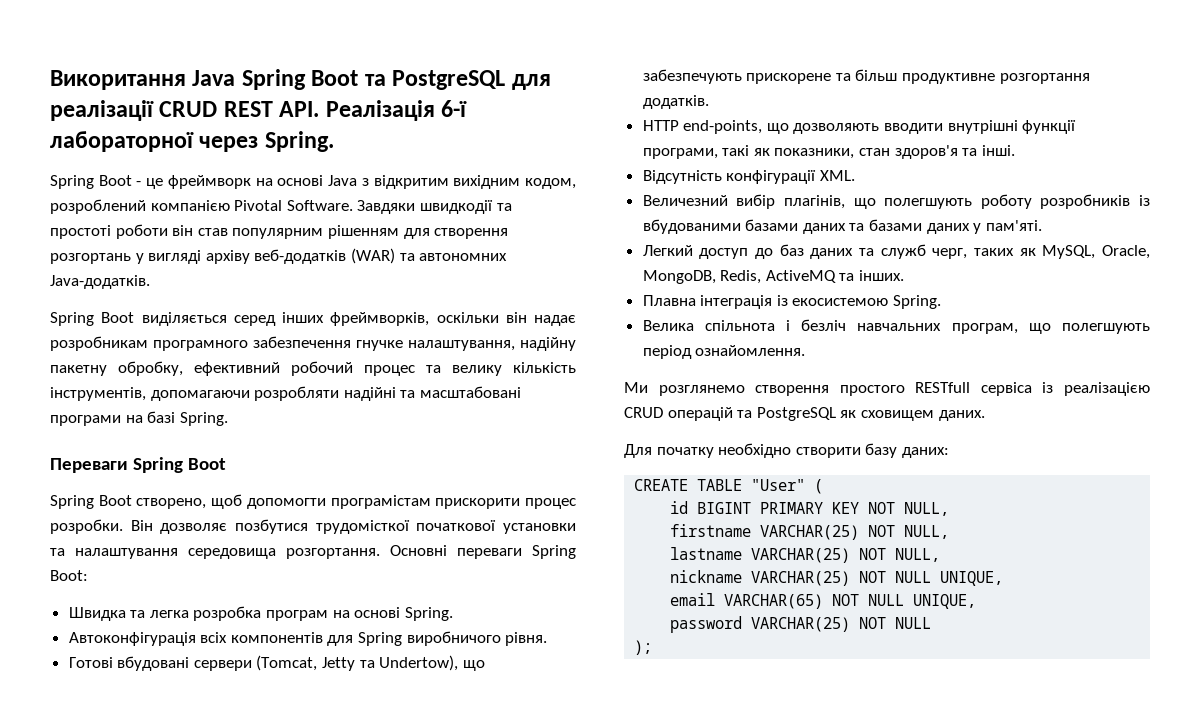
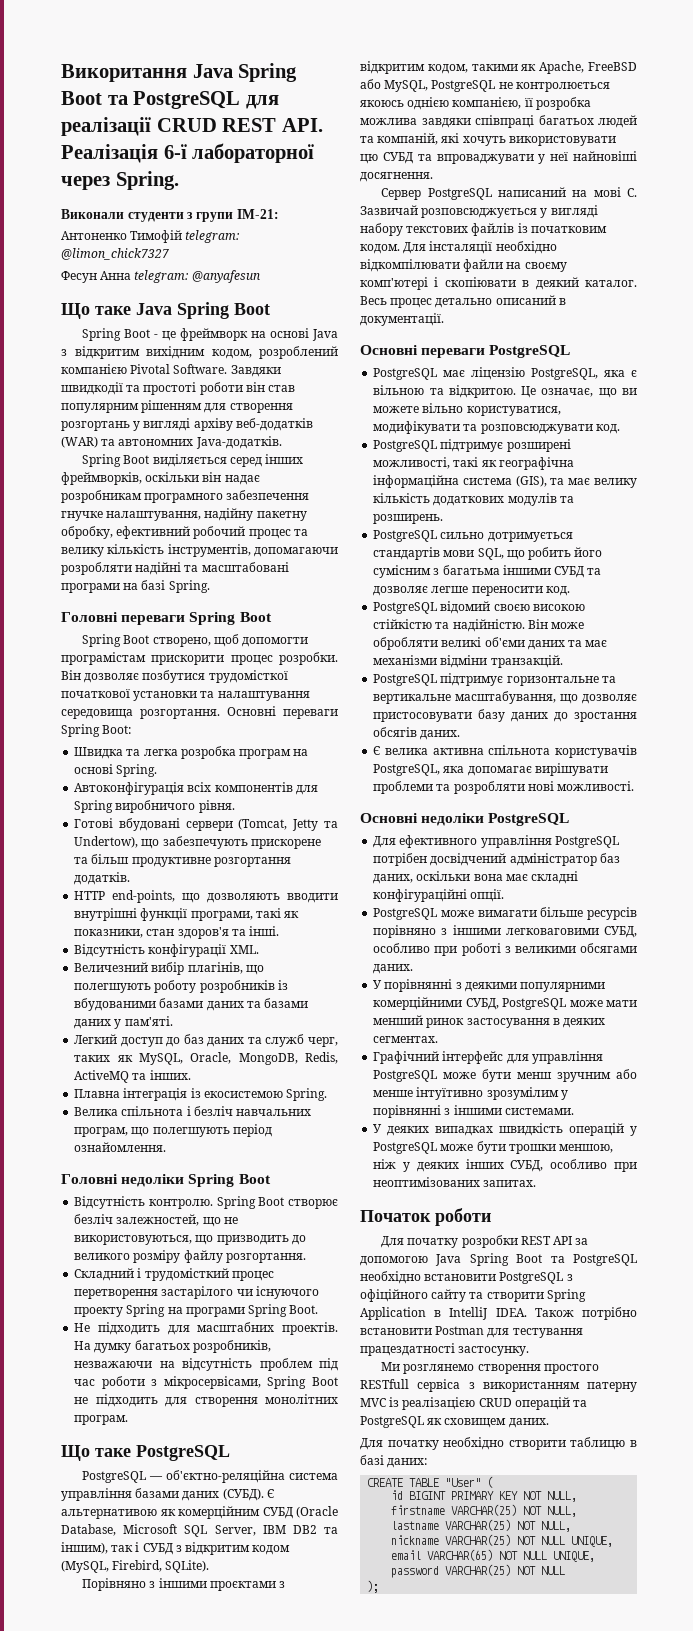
+ Виконали студенти з групи ІМ-21:
+ Антоненко Тимофій telegram: @limon_chick7327
+ Фесун Анна telegram: @anyafesun
+ Що таке Java Spring Boot
- Переваги Spring Boot
+ Головні переваги Spring Boot
+ Головні недоліки Spring Boot
+ Відсутність контролю. Spring Boot створює безліч залежностей, що не використовуються, що призводить до великого розміру файлу розгортання.
+ Складний і трудомісткий процес перетворення застарілого чи існуючого проекту Spring на програми Spring Boot.
+ Не підходить для масштабних проектів. На думку багатьох розробників, незважаючи на відсутність проблем під час роботи з мікросервісами, Spring Boot не підходить для створення монолітних програм.
+ Що таке PostgreSQL
+ PostgreSQL — об'єктно-реляційна система управління базами даних (СУБД). Є альтернативою як комерційним СУБД (Oracle Database, Microsoft SQL Server, IBM DB2 та іншим), так і СУБД з відкритим кодом (MySQL, Firebird, SQLite).
+ Порівняно з іншими проєктами з відкритим кодом, такими як Apache, FreeBSD або MySQL, PostgreSQL не контролюється якоюсь однією компанією, її розробка можлива завдяки співпраці багатьох людей та компаній, які хочуть використовувати цю СУБД та впроваджувати у неї найновіші досягнення.
+ Сервер PostgreSQL написаний на мові C. Зазвичай розповсюджується у вигляді набору текстових файлів із початковим кодом. Для інсталяції необхідно відкомпілювати файли на своєму комп'ютері і скопіювати в деякий каталог. Весь процес детально описаний в документації.
+ Основні переваги PostgreSQL
+ PostgreSQL має ліцензію PostgreSQL, яка є вільною та відкритою. Це означає, що ви можете вільно користуватися, модифікувати та розповсюджувати код.
+ PostgreSQL підтримує розширені можливості, такі як географічна інформаційна система (GIS), та має велику кількість додаткових модулів та розширень.
+ PostgreSQL сильно дотримується стандартів мови SQL, що робить його сумісним з багатьма іншими СУБД та дозволяє легше переносити код.
+ PostgreSQL відомий своєю високою стійкістю та надійністю. Він може обробляти великі об'єми даних та має механізми відміни транзакцій.
+ PostgreSQL підтримує горизонтальне та вертикальне масштабування, що дозволяє пристосовувати базу даних до зростання обсягів даних.
+ Є велика активна спільнота користувачів PostgreSQL, яка допомагає вирішувати проблеми та розробляти нові можливості.
+ Основні недоліки PostgreSQL
+ Для ефективного управління PostgreSQL потрібен досвідчений адміністратор баз даних, оскільки вона має складні конфігураційні опції.
+ PostgreSQL може вимагати більше ресурсів порівняно з іншими легковаговими СУБД, особливо при роботі з великими обсягами даних.
+ У порівнянні з деякими популярними комерційними СУБД, PostgreSQL може мати менший ринок застосування в деяких сегментах.
+ Графічний інтерфейс для управління PostgreSQL може бути менш зручним або менше інтуїтивно зрозумілим у порівнянні з іншими системами.
+ У деяких випадках швидкість операцій у PostgreSQL може бути трошки меншою, ніж у деяких інших СУБД, особливо при неоптимізованих запитах.
+ Початок роботи
+ Для початку розробки REST API за допомогою Java Spring Boot та PostgreSQL необхідно встановити PostgreSQL з офіційного сайту та створити Spring Application в IntelliJ IDEA. Також потрібно встановити Postman для тестування працездатності застосунку.
- Ми розглянемо створення простого RESTfull сервіса із реалізацією CRUD операцій та PostgreSQL як сховищем даних.
+ Ми розглянемо створення простого RESTfull сервіса з використанням патерну MVC із реалізацією CRUD операцій та PostgreSQL як сховищем даних.
- Для початку необхідно створити базу даних:
+ Для початку необхідно створити таблицю в базі даних:

